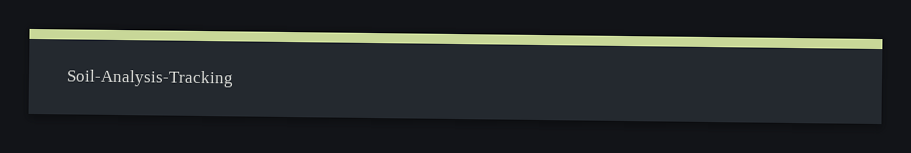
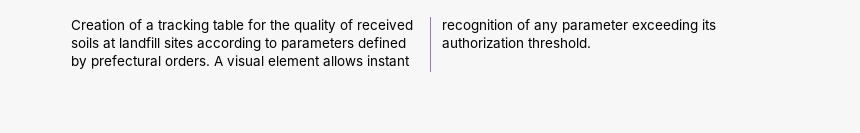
- Soil-Analysis-Tracking
+ Creation of a tracking table for the quality of received soils at landfill sites according to parameters defined by prefectural orders. A visual element allows instant recognition of any parameter exceeding its authorization threshold.

